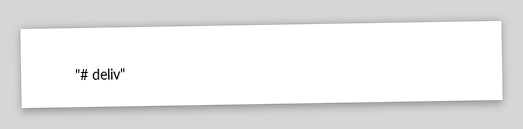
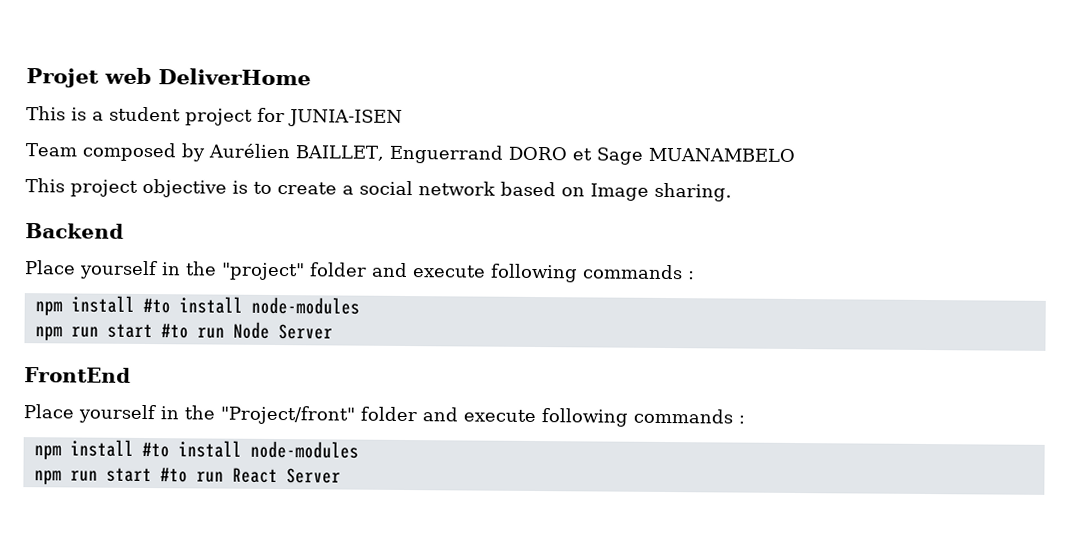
- "# deliv"
+ Projet web DeliverHome
+ This is a student project for JUNIA-ISEN
+ Team composed by Aurélien BAILLET, Enguerrand DORO et Sage MUANAMBELO
+ This project objective is to create a social network based on Image sharing.
+ Backend
+ Place yourself in the "project" folder and execute following commands :
+ npm install #to install node-modules
+ npm run start #to run Node Server
+ FrontEnd
+ Place yourself in the "Project/front" folder and execute following commands :
+ npm install #to install node-modules
+ npm run start #to run React Server

